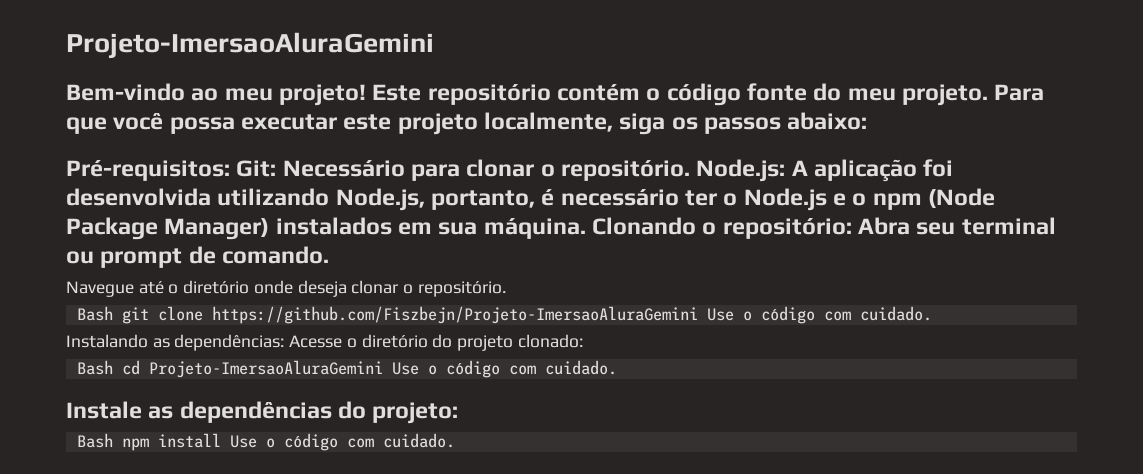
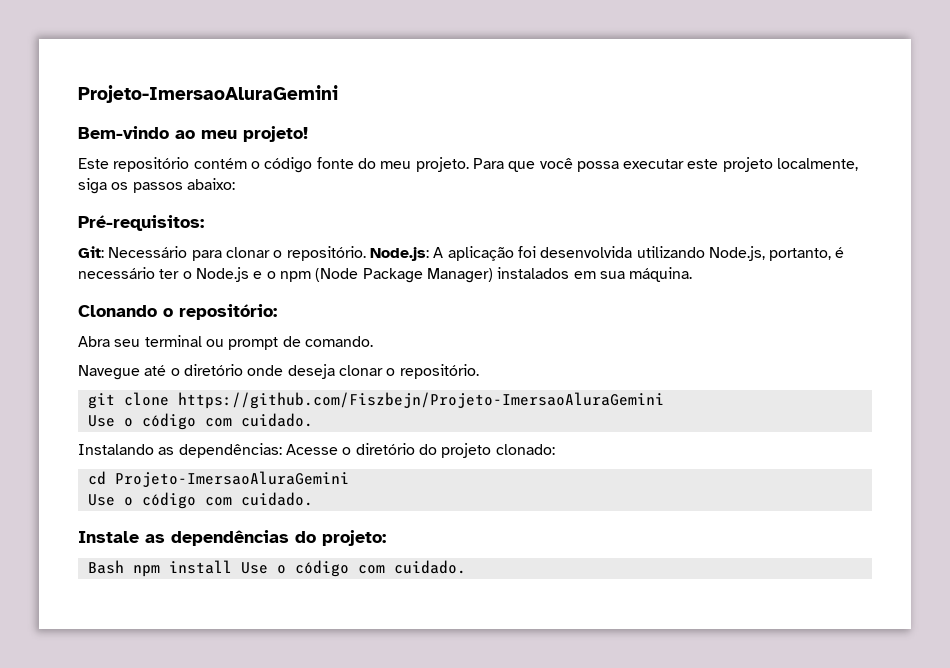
- Bem-vindo ao meu projeto! Este repositório contém o código fonte do meu projeto.
+ Bem-vindo ao meu projeto!
+ Este repositório contém o código fonte do meu projeto.
- Pré-requisitos: Git: Necessário para clonar o repositório.
+ Pré-requisitos:
+ Git: Necessário para clonar o repositório.
- Node.js: A aplicação foi desenvolvida utilizando Node.js, portanto, é necessário ter o Node.js e o npm (Node Package Manager) instalados em sua máquina. Clonando o repositório: Abra seu terminal ou prompt de comando.
+ Node.js: A aplicação foi desenvolvida utilizando Node.js, portanto, é necessário ter o Node.js e o npm (Node Package Manager) instalados em sua máquina.
+ Clonando o repositório:
+ Abra seu terminal ou prompt de comando.
- Bash git clone https://github.com/Fiszbejn/Projeto-ImersaoAluraGemini Use o código com cuidado.
+ git clone https://github.com/Fiszbejn/Projeto-ImersaoAluraGemini
+ Use o código com cuidado.
- Bash cd Projeto-ImersaoAluraGemini Use o código com cuidado.
+ cd Projeto-ImersaoAluraGemini
+ Use o código com cuidado.

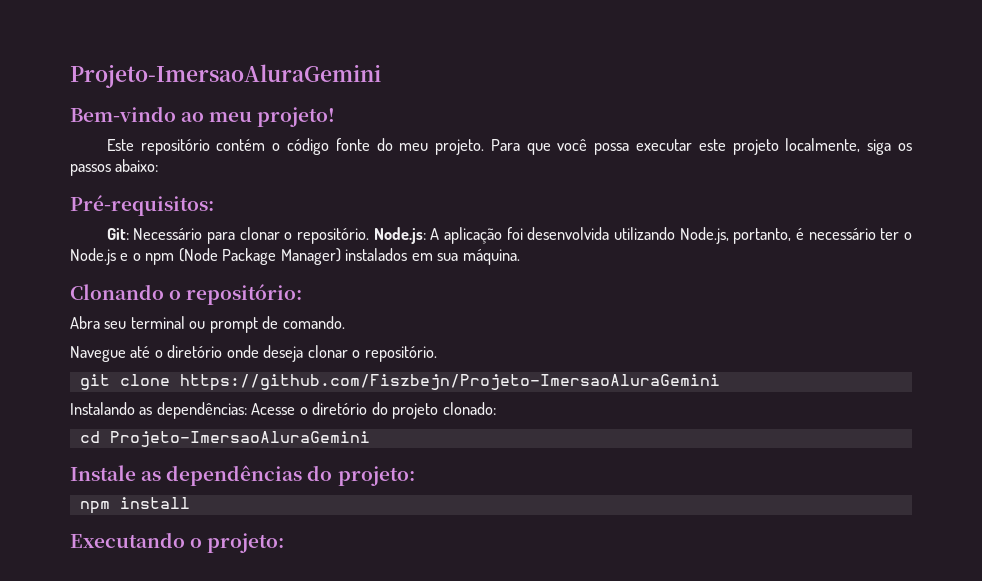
  git clone https://github.com/Fiszbejn/Projeto-ImersaoAluraGemini
- Use o código com cuidado.
  cd Projeto-ImersaoAluraGemini
- Use o código com cuidado.
- Bash npm install Use o código com cuidado.
+ npm install
+ Executando o projeto:

